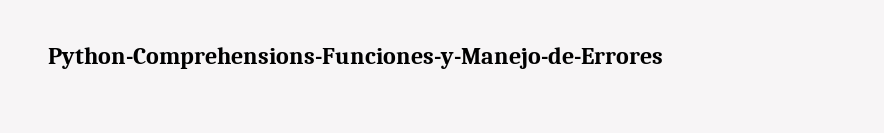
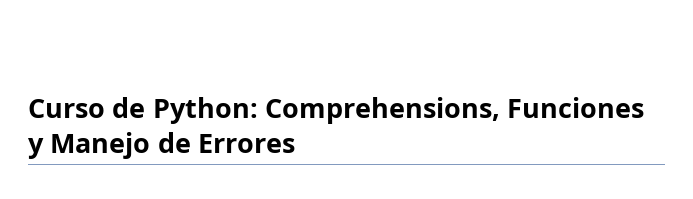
- Python-Comprehensions-Funciones-y-Manejo-de-Errores
+ Curso de Python: Comprehensions, Funciones y Manejo de Errores

